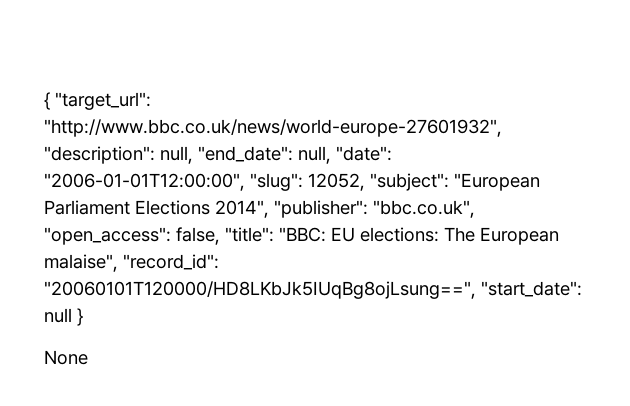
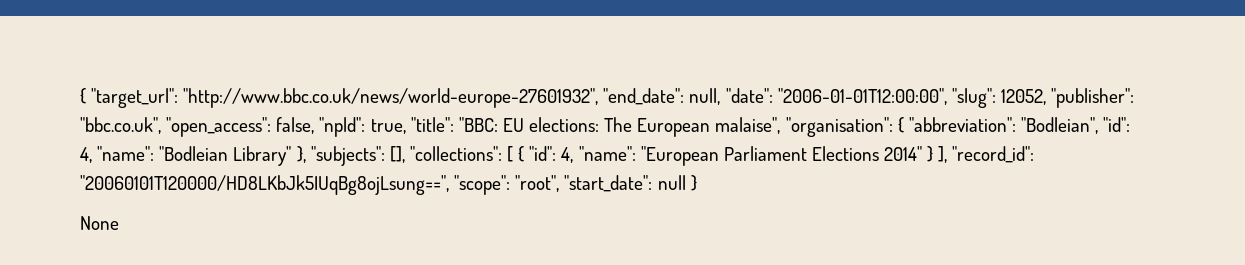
- { "target_url": "http://www.bbc.co.uk/news/world-europe-27601932", "description": null, "end_date": null, "date": "2006-01-01T12:00:00", "slug": 12052, "subject": "European Parliament Elections 2014", "publisher": "bbc.co.uk", "open_access": false, "title": "BBC: EU elections: The European malaise", "record_id": "20060101T120000/HD8LKbJk5IUqBg8ojLsung==", "start_date": null }
+ { "target_url": "http://www.bbc.co.uk/news/world-europe-27601932", "end_date": null, "date": "2006-01-01T12:00:00", "slug": 12052, "publisher": "bbc.co.uk", "open_access": false, "npld": true, "title": "BBC: EU elections: The European malaise", "organisation": { "abbreviation": "Bodleian", "id": 4, "name": "Bodleian Library" }, "subjects": [], "collections": [ { "id": 4, "name": "European Parliament Elections 2014" } ], "record_id": "20060101T120000/HD8LKbJk5IUqBg8ojLsung==", "scope": "root", "start_date": null }

